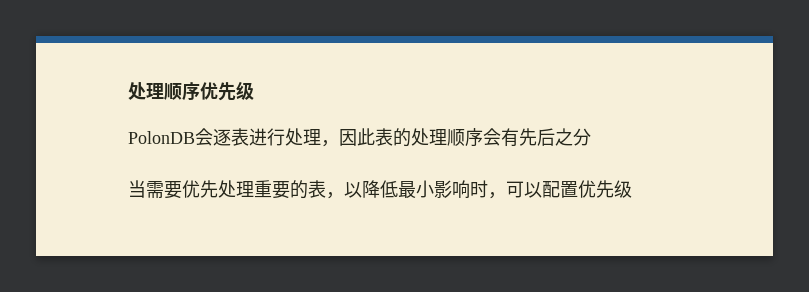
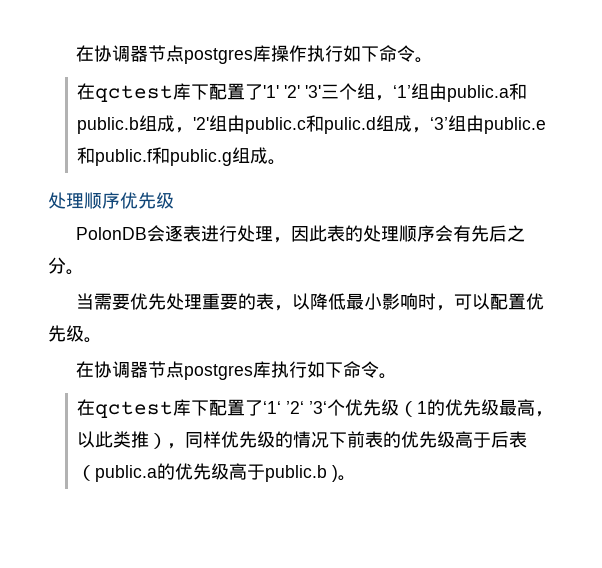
+ 在协调器节点postgres库操作执行如下命令。
+ 在qctest库下配置了'1' '2' '3'三个组，‘1’组由public.a和public.b组成，'2'组由public.c和pulic.d组成，‘3’组由public.e和public.f和public.g组成。
- PolonDB会逐表进行处理，因此表的处理顺序会有先后之分
+ PolonDB会逐表进行处理，因此表的处理顺序会有先后之分。
- 当需要优先处理重要的表，以降低最小影响时，可以配置优先级
+ 当需要优先处理重要的表，以降低最小影响时，可以配置优先级。
+ 在协调器节点postgres库执行如下命令。
+ 在qctest库下配置了‘1‘ ’2‘ ’3‘个优先级（1的优先级最高，以此类推），同样优先级的情况下前表的优先级高于后表（public.a的优先级高于public.b )。

